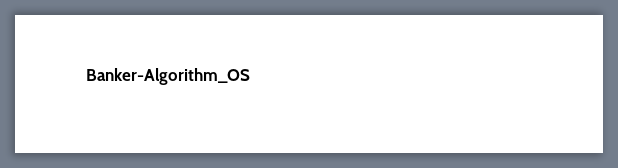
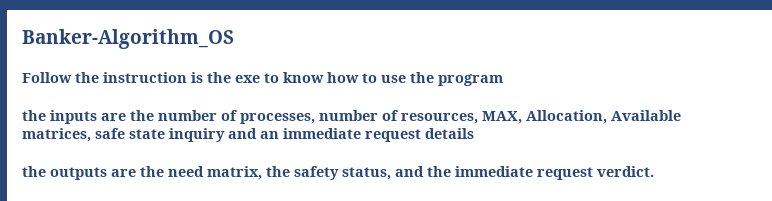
+ Follow the instruction is the exe to know how to use the program
+ the inputs are the number of processes, number of resources, MAX, Allocation, Available matrices, safe state inquiry and an immediate request details
+ the outputs are the need matrix, the safety status, and the immediate request verdict.

